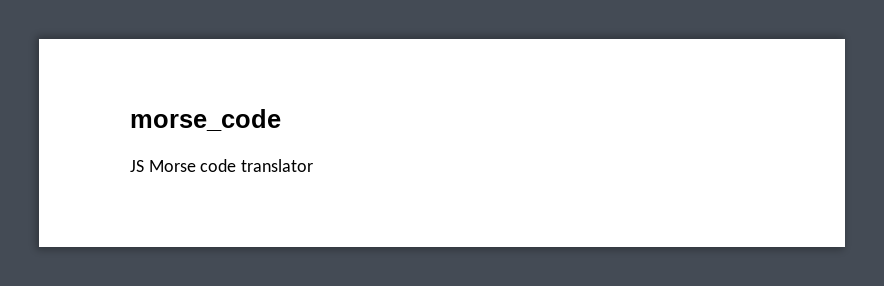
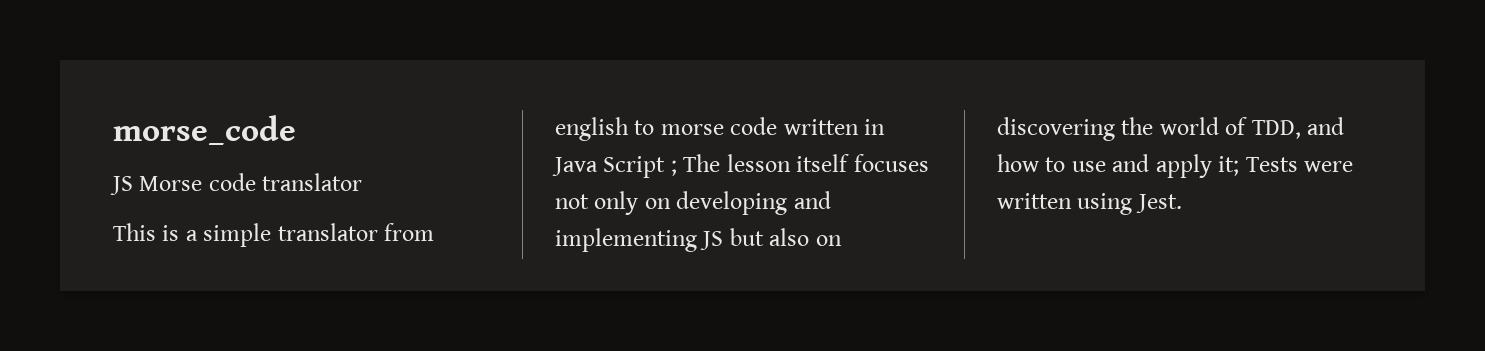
+ This is a simple translator from english to morse code written in Java Script ; The lesson itself focuses not only on developing and implementing JS but also on discovering the world of TDD, and how to use and apply it; Tests were written using Jest.

